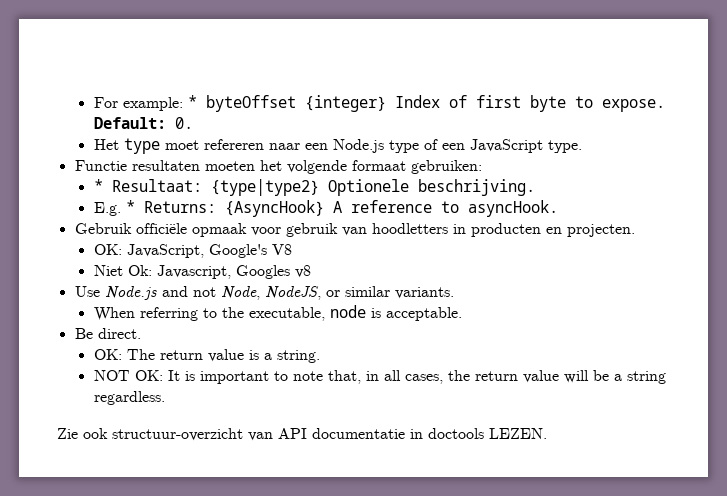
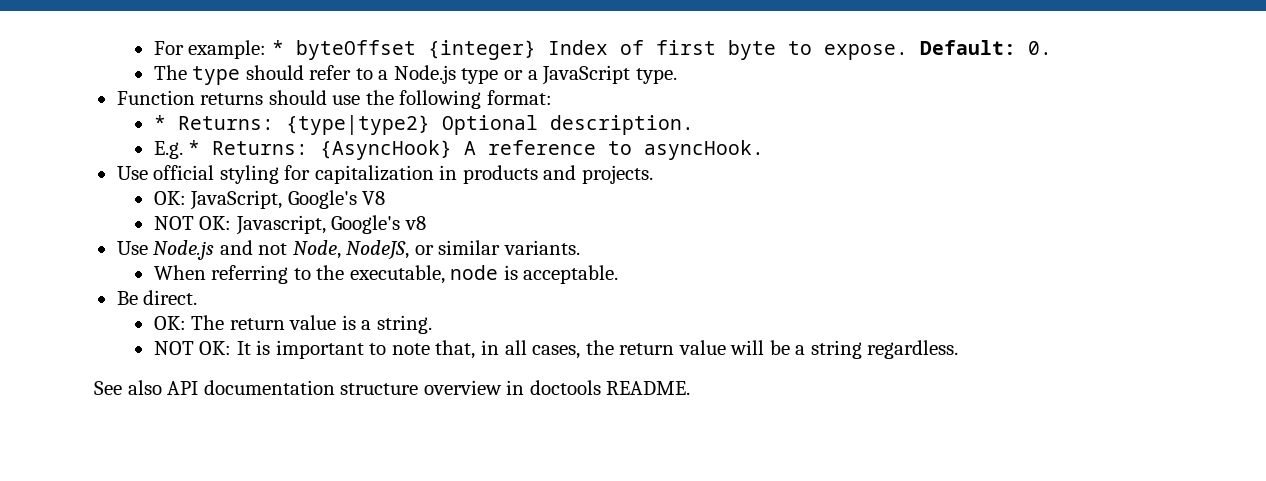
- Het type moet refereren naar een Node.js type of een JavaScript type.
- Functie resultaten moeten het volgende formaat gebruiken:
- * Resultaat: {type|type2} Optionele beschrijving.
+ The type should refer to a Node.js type or a JavaScript type.
+ Function returns should use the following format:
+ * Returns: {type|type2} Optional description.
- Gebruik officiële opmaak voor gebruik van hoodletters in producten en projecten.
+ Use official styling for capitalization in products and projects.
- Niet Ok: Javascript, Googles v8
+ NOT OK: Javascript, Google's v8
- Zie ook structuur-overzicht van API documentatie in doctools LEZEN.
+ See also API documentation structure overview in doctools README.

